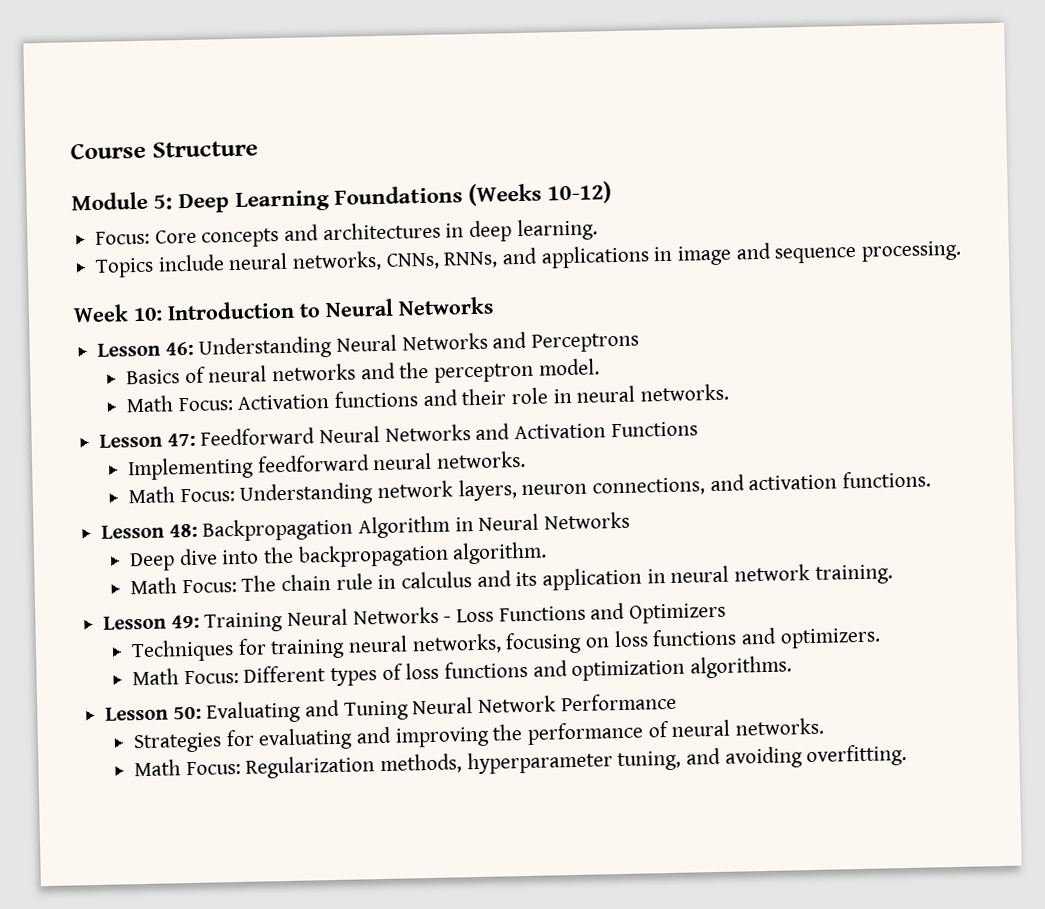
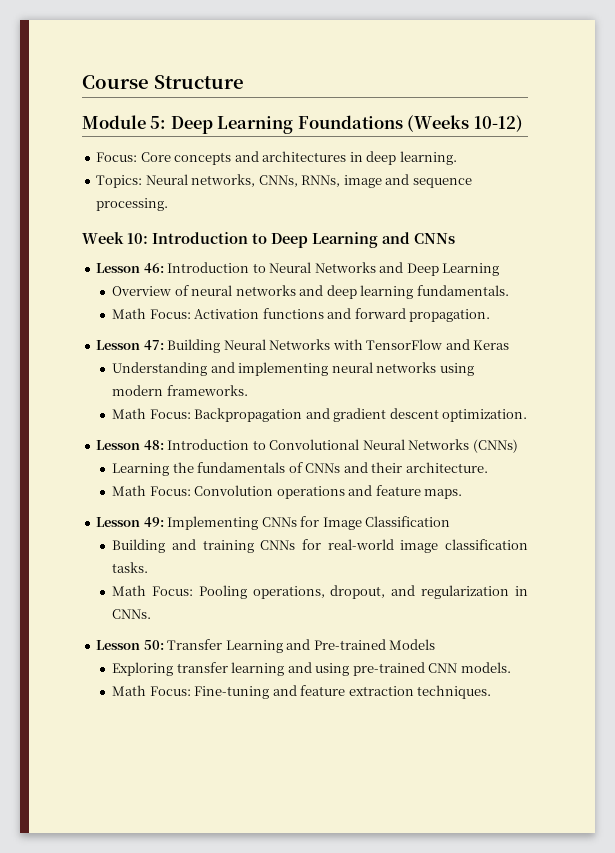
- Topics include neural networks, CNNs, RNNs, and applications in image and sequence processing.
+ Topics: Neural networks, CNNs, RNNs, image and sequence processing.
- Week 10: Introduction to Neural Networks
+ Week 10: Introduction to Deep Learning and CNNs
- Lesson 46: Understanding Neural Networks and Perceptrons
- Basics of neural networks and the perceptron model.
+ Lesson 46: Introduction to Neural Networks and Deep Learning
+ Overview of neural networks and deep learning fundamentals.
- Math Focus: Activation functions and their role in neural networks.
+ Math Focus: Activation functions and forward propagation.
- Lesson 47: Feedforward Neural Networks and Activation Functions
- Implementing feedforward neural networks.
- Math Focus: Understanding network layers, neuron connections, and activation functions.
+ Lesson 47: Building Neural Networks with TensorFlow and Keras
+ Understanding and implementing neural networks using modern frameworks.
+ Math Focus: Backpropagation and gradient descent optimization.
- Lesson 48: Backpropagation Algorithm in Neural Networks
- Deep dive into the backpropagation algorithm.
- Math Focus: The chain rule in calculus and its application in neural network training.
- Lesson 49: Training Neural Networks - Loss Functions and Optimizers
- Techniques for training neural networks, focusing on loss functions and optimizers.
- Math Focus: Different types of loss functions and optimization algorithms.
- Lesson 50: Evaluating and Tuning Neural Network Performance
- Strategies for evaluating and improving the performance of neural networks.
- Math Focus: Regularization methods, hyperparameter tuning, and avoiding overfitting.
+ Lesson 48: Introduction to Convolutional Neural Networks (CNNs)
+ Learning the fundamentals of CNNs and their architecture.
+ Math Focus: Convolution operations and feature maps.
+ Lesson 49: Implementing CNNs for Image Classification
+ Building and training CNNs for real-world image classification tasks.
+ Math Focus: Pooling operations, dropout, and regularization in CNNs.
+ Lesson 50: Transfer Learning and Pre-trained Models
+ Exploring transfer learning and using pre-trained CNN models.
+ Math Focus: Fine-tuning and feature extraction techniques.

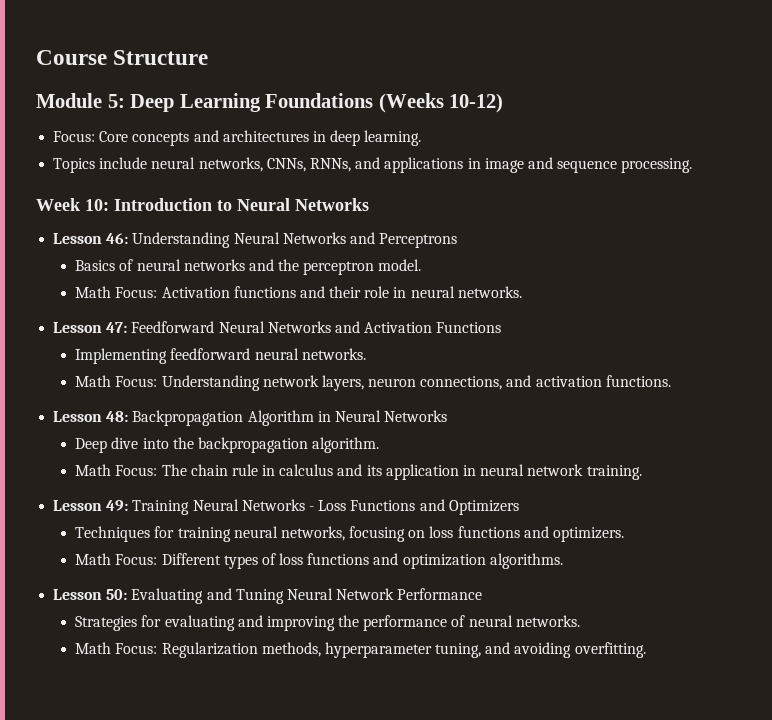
- Topics: Neural networks, CNNs, RNNs, image and sequence processing.
+ Topics include neural networks, CNNs, RNNs, and applications in image and sequence processing.
- Week 10: Introduction to Deep Learning and CNNs
+ Week 10: Introduction to Neural Networks
- Lesson 46: Introduction to Neural Networks and Deep Learning
- Overview of neural networks and deep learning fundamentals.
+ Lesson 46: Understanding Neural Networks and Perceptrons
+ Basics of neural networks and the perceptron model.
- Math Focus: Activation functions and forward propagation.
+ Math Focus: Activation functions and their role in neural networks.
- Lesson 47: Building Neural Networks with TensorFlow and Keras
- Understanding and implementing neural networks using modern frameworks.
- Math Focus: Backpropagation and gradient descent optimization.
+ Lesson 47: Feedforward Neural Networks and Activation Functions
+ Implementing feedforward neural networks.
+ Math Focus: Understanding network layers, neuron connections, and activation functions.
- Lesson 48: Introduction to Convolutional Neural Networks (CNNs)
- Learning the fundamentals of CNNs and their architecture.
- Math Focus: Convolution operations and feature maps.
- Lesson 49: Implementing CNNs for Image Classification
- Building and training CNNs for real-world image classification tasks.
- Math Focus: Pooling operations, dropout, and regularization in CNNs.
- Lesson 50: Transfer Learning and Pre-trained Models
- Exploring transfer learning and using pre-trained CNN models.
- Math Focus: Fine-tuning and feature extraction techniques.
+ Lesson 48: Backpropagation Algorithm in Neural Networks
+ Deep dive into the backpropagation algorithm.
+ Math Focus: The chain rule in calculus and its application in neural network training.
+ Lesson 49: Training Neural Networks - Loss Functions and Optimizers
+ Techniques for training neural networks, focusing on loss functions and optimizers.
+ Math Focus: Different types of loss functions and optimization algorithms.
+ Lesson 50: Evaluating and Tuning Neural Network Performance
+ Strategies for evaluating and improving the performance of neural networks.
+ Math Focus: Regularization methods, hyperparameter tuning, and avoiding overfitting.

